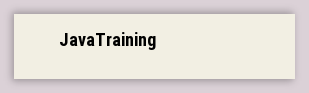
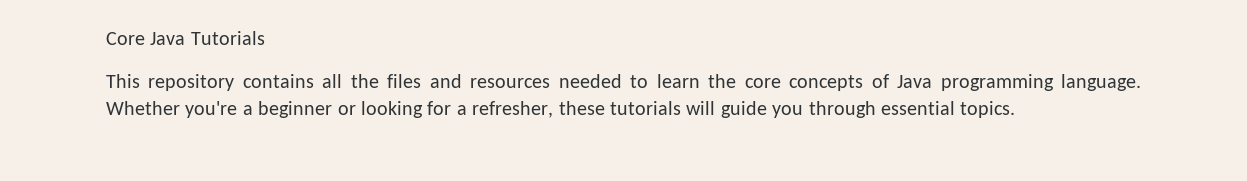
- JavaTraining
+ Core Java Tutorials
+ This repository contains all the files and resources needed to learn the core concepts of Java programming language. Whether you're a beginner or looking for a refresher, these tutorials will guide you through essential topics.

